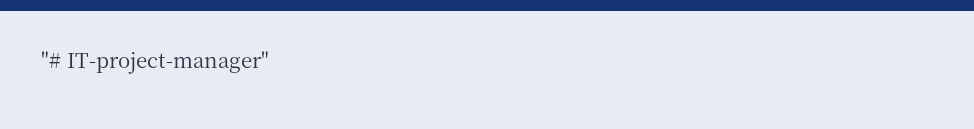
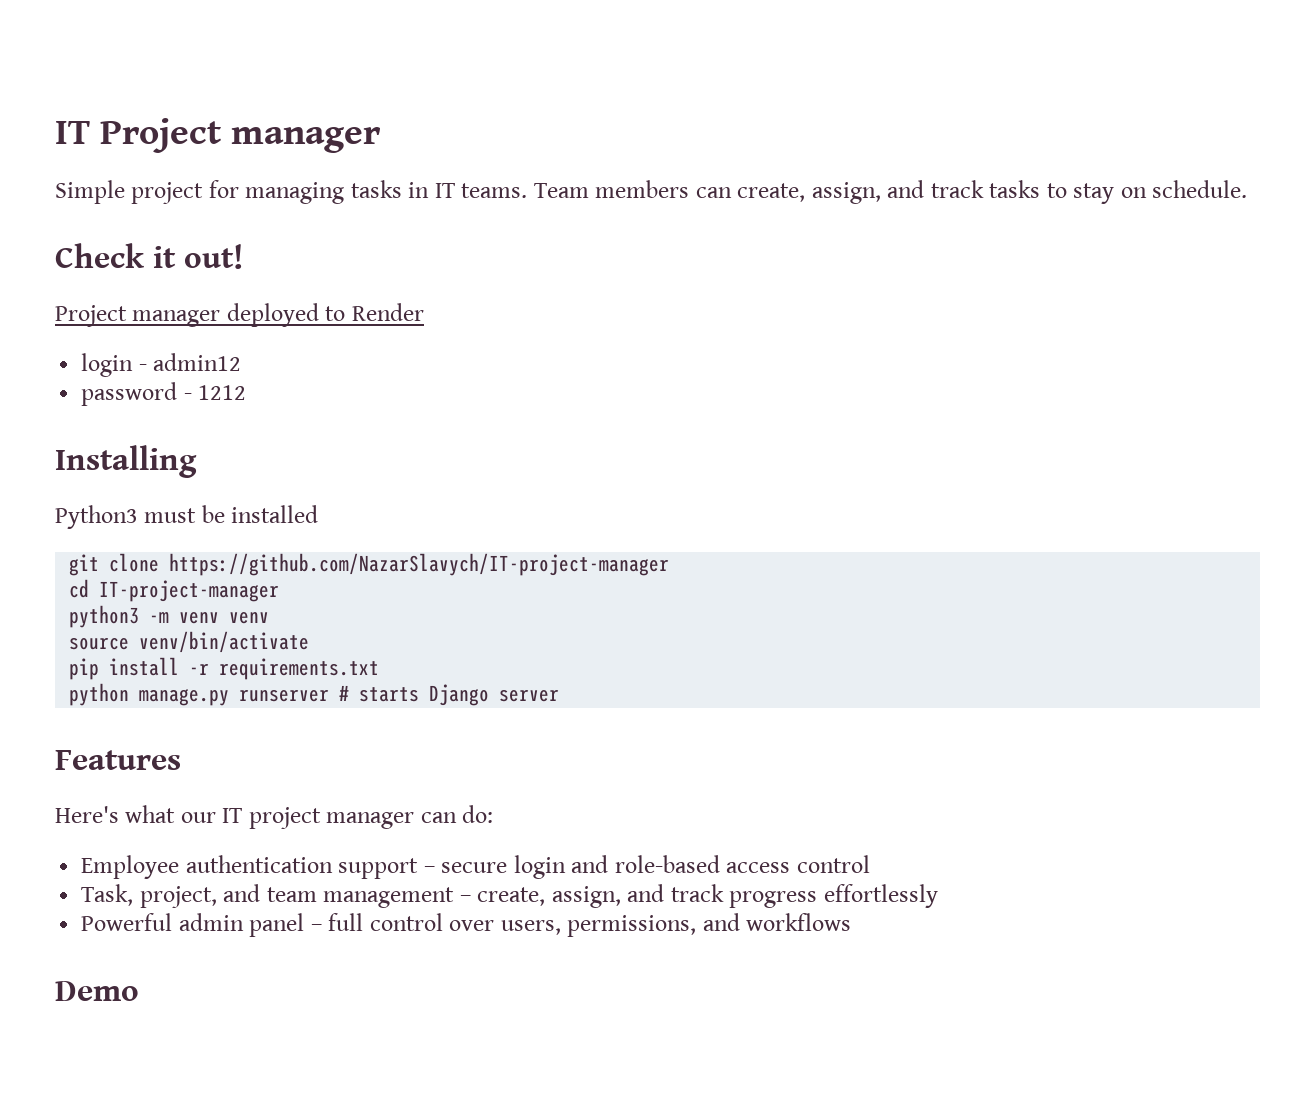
- "# IT-project-manager"
+ IT Project manager
+ Simple project for managing tasks in IT teams. Team members can create, assign, and track tasks to stay on schedule.
+ Check it out!
+ Project manager deployed to Render
+ login - admin12
+ password - 1212
+ Installing
+ Python3 must be installed
+ git clone https://github.com/NazarSlavych/IT-project-manager
+ cd IT-project-manager
+ python3 -m venv venv
+ source venv/bin/activate
+ pip install -r requirements.txt
+ python manage.py runserver # starts Django server
+ Features
+ Here's what our IT project manager can do:
+ Employee authentication support – secure login and role-based access control
+ Task, project, and team management – create, assign, and track progress effortlessly
+ Powerful admin panel – full control over users, permissions, and workflows
+ Demo

